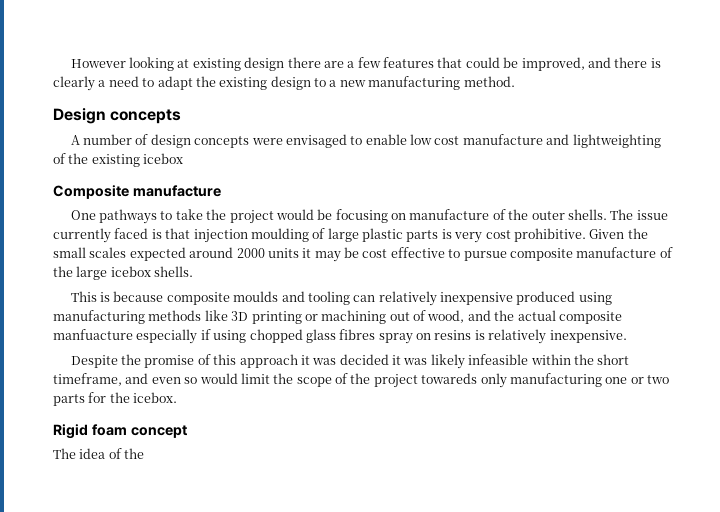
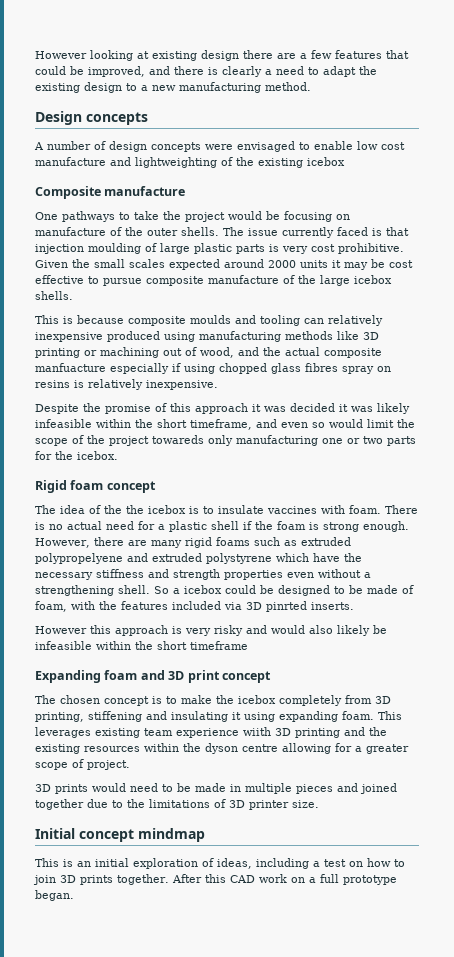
- The idea of the
+ The idea of the the icebox is to insulate vaccines with foam. There is no actual need for a plastic shell if the foam is strong enough. However, there are many rigid foams such as extruded polypropelyene and extruded polystyrene which have the necessary stiffness and strength properties even without a strengthening shell. So a icebox could be designed to be made of foam, with the features included via 3D pinrted inserts.
+ However this approach is very risky and would also likely be infeasible within the short timeframe
+ Expanding foam and 3D print concept
+ The chosen concept is to make the icebox completely from 3D printing, stiffening and insulating it using expanding foam. This leverages existing team experience wiith 3D printing and the existing resources within the dyson centre allowing for a greater scope of project.
+ 3D prints would need to be made in multiple pieces and joined together due to the limitations of 3D printer size.
+ Initial concept mindmap
+ This is an initial exploration of ideas, including a test on how to join 3D prints together. After this CAD work on a full prototype began.

